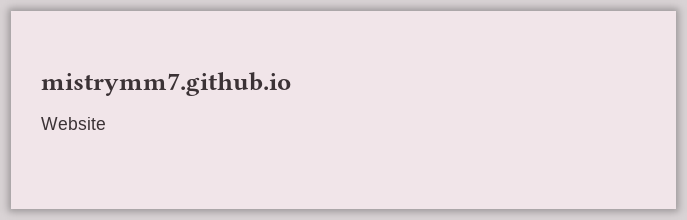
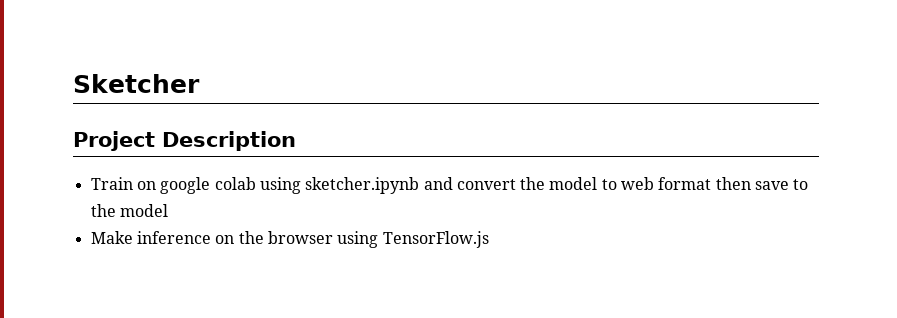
- mistrymm7.github.io
- Website
+ Sketcher
+ Project Description
+ Train on google colab using sketcher.ipynb and convert the model to web format then save to the model
+ Make inference on the browser using TensorFlow.js

